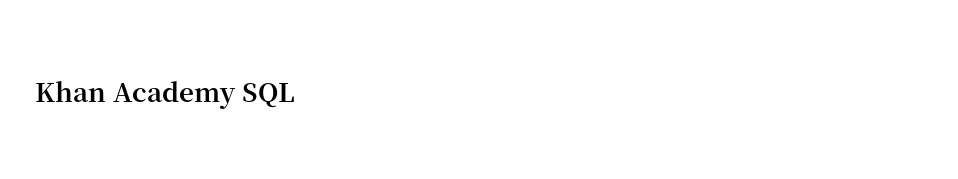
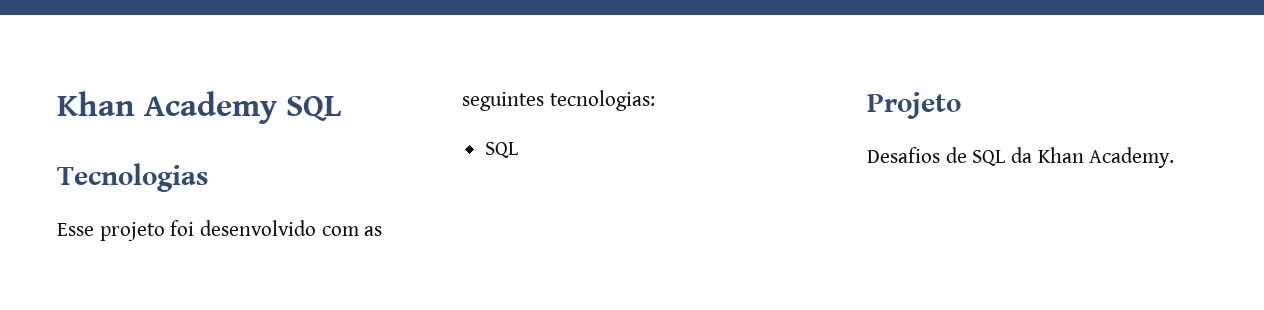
+ Tecnologias
+ Esse projeto foi desenvolvido com as seguintes tecnologias:
+ SQL
+ Projeto
+ Desafios de SQL da Khan Academy.

